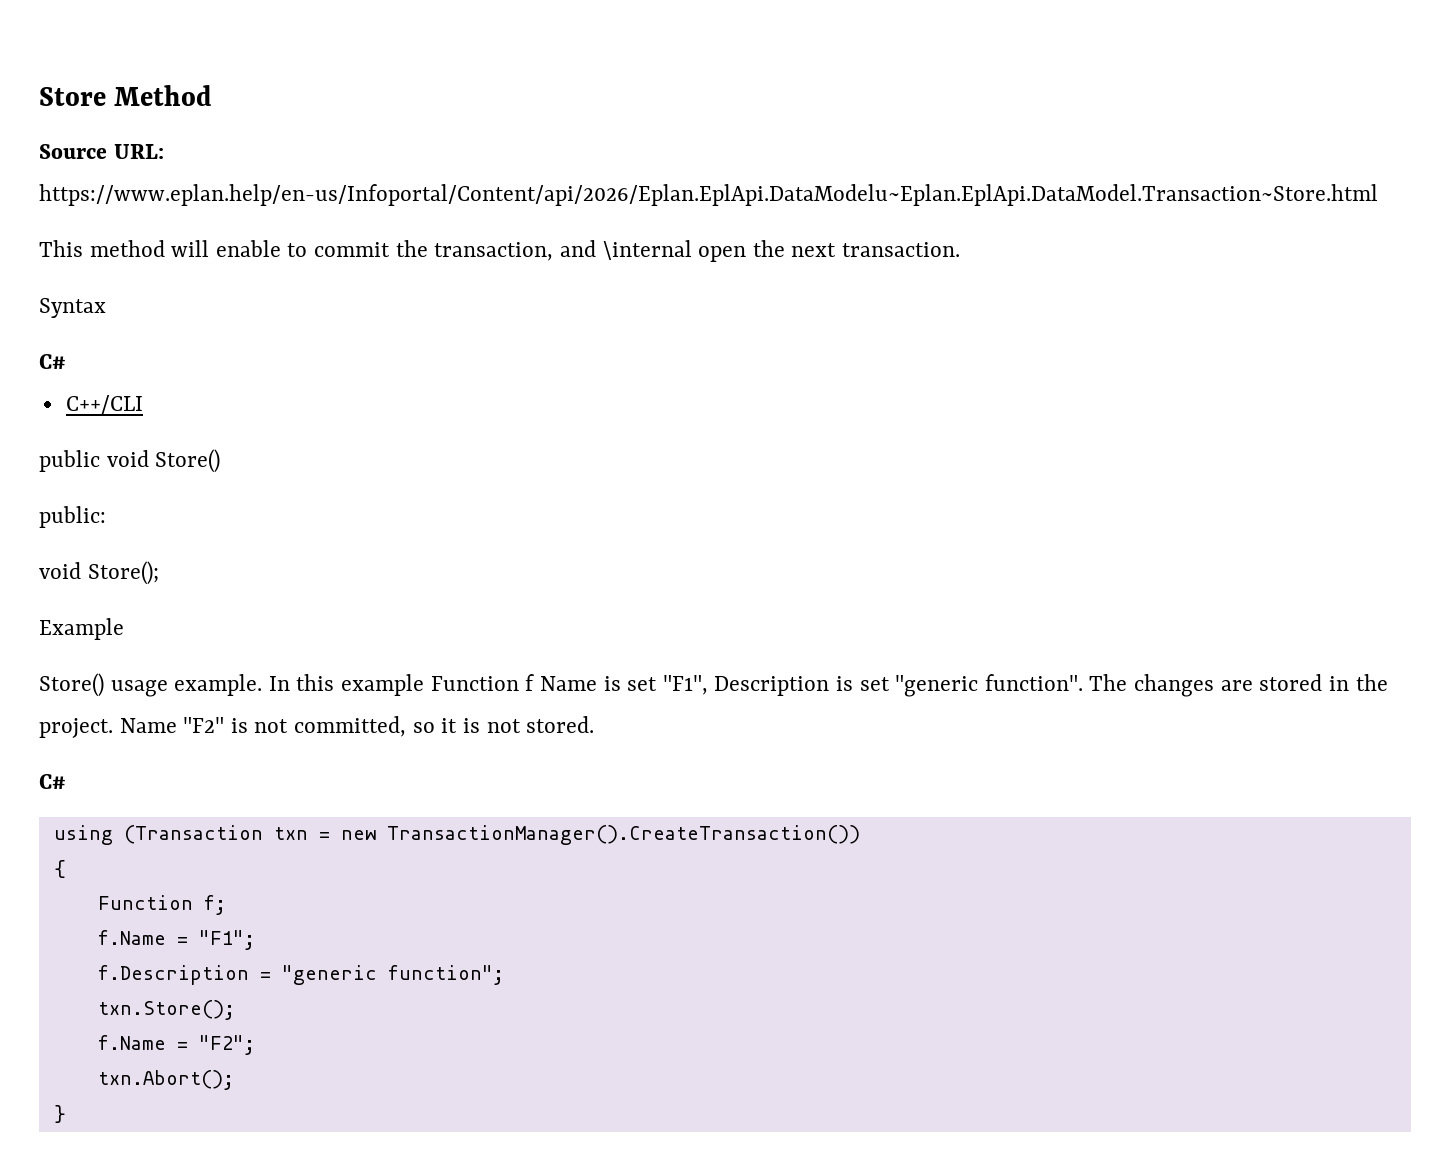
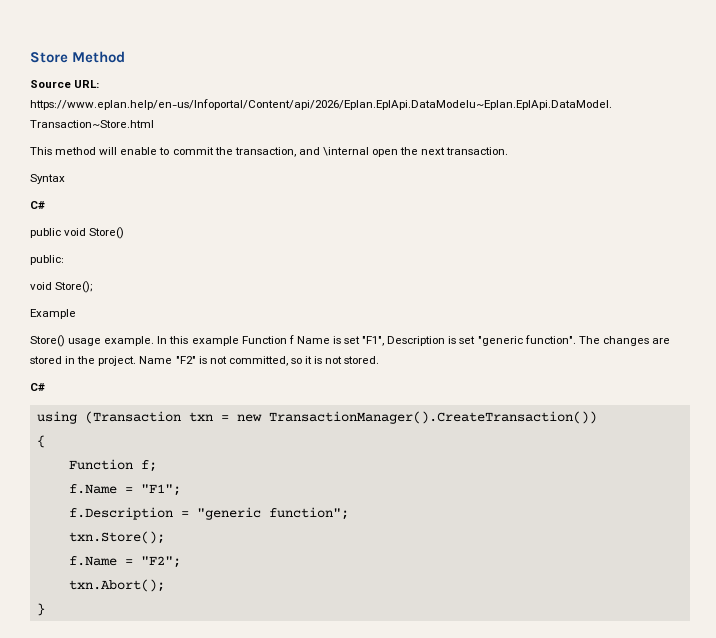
- C++/CLI

